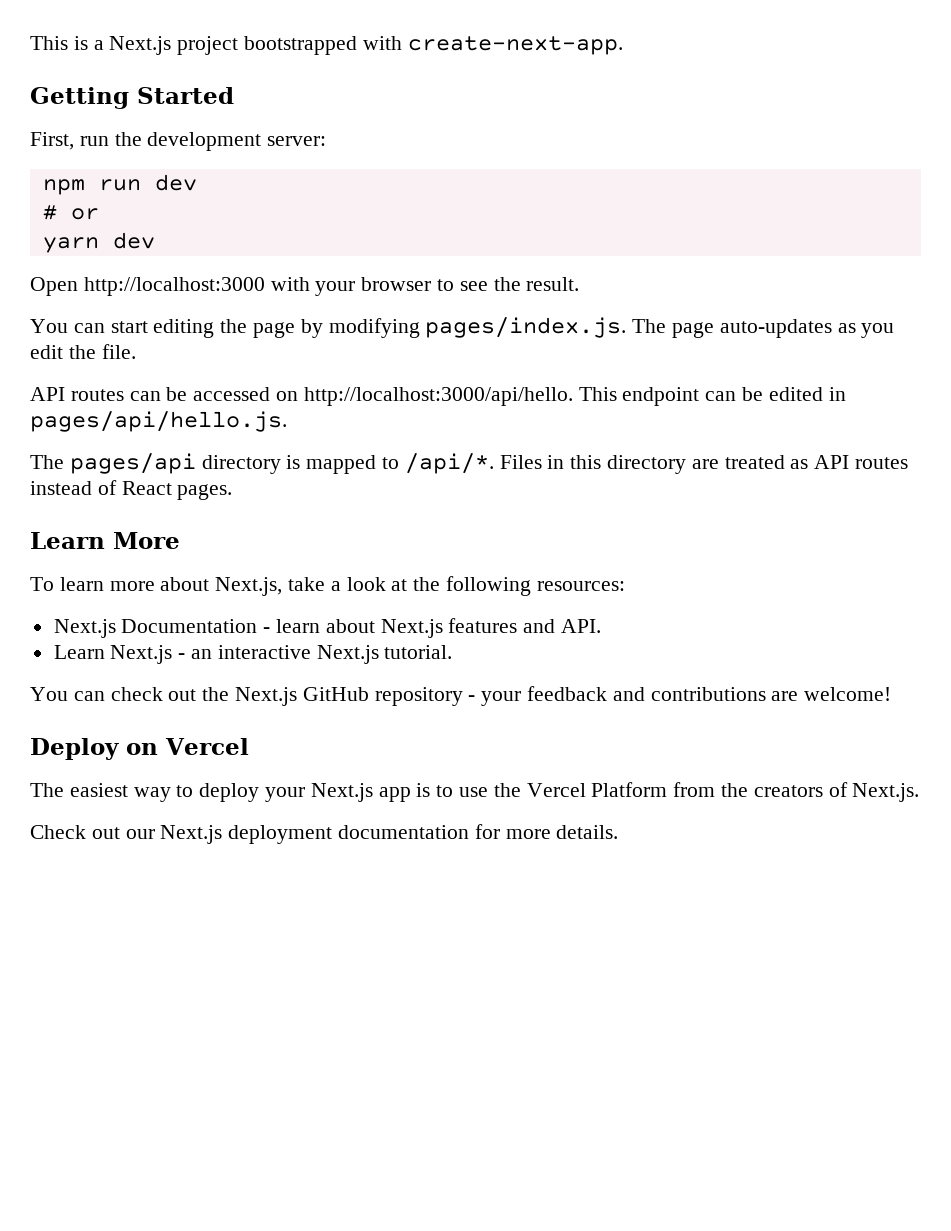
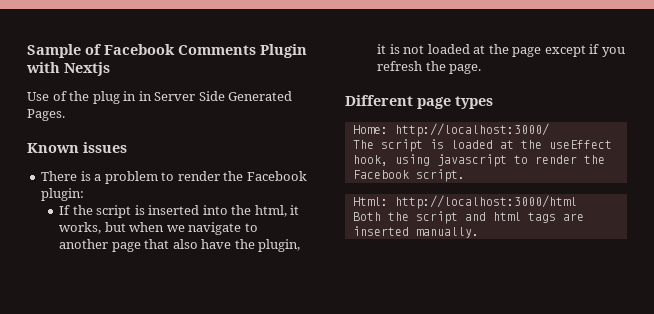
- This is a Next.js project bootstrapped with create-next-app.
- Getting Started
- First, run the development server:
- npm run dev
- # or
- yarn dev
- Open http://localhost:3000 with your browser to see the result.
- You can start editing the page by modifying pages/index.js. The page auto-updates as you edit the file.
- API routes can be accessed on http://localhost:3000/api/hello. This endpoint can be edited in pages/api/hello.js.
- The pages/api directory is mapped to /api/*. Files in this directory are treated as API routes instead of React pages.
- Learn More
- To learn more about Next.js, take a look at the following resources:
- Next.js Documentation - learn about Next.js features and API.
- Learn Next.js - an interactive Next.js tutorial.
- You can check out the Next.js GitHub repository - your feedback and contributions are welcome!
- Deploy on Vercel
- The easiest way to deploy your Next.js app is to use the Vercel Platform from the creators of Next.js.
- Check out our Next.js deployment documentation for more details.
+ Sample of Facebook Comments Plugin with Nextjs
+ Use of the plug in in Server Side Generated Pages.
+ Known issues
+ There is a problem to render the Facebook plugin:
+ If the script is inserted into the html, it works, but when we navigate to another page that also have the plugin, it is not loaded at the page except if you refresh the page.
+ Different page types
+ Home: http://localhost:3000/
+ The script is loaded at the useEffect hook, using javascript to render the Facebook script.
+ Html: http://localhost:3000/html
+ Both the script and html tags are inserted manually.

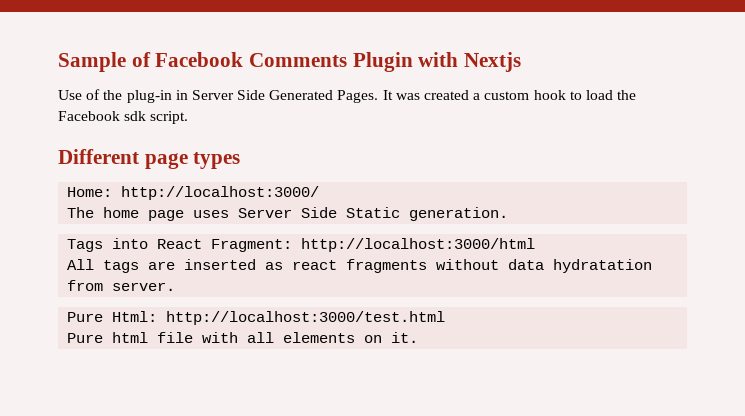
- Use of the plug in in Server Side Generated Pages.
- Known issues
- There is a problem to render the Facebook plugin:
- If the script is inserted into the html, it works, but when we navigate to another page that also have the plugin, it is not loaded at the page except if you refresh the page.
+ Use of the plug-in in Server Side Generated Pages. It was created a custom hook to load the Facebook sdk script.
- The script is loaded at the useEffect hook, using javascript to render the Facebook script.
- Html: http://localhost:3000/html
- Both the script and html tags are inserted manually.
+ The home page uses Server Side Static generation.
+ Tags into React Fragment: http://localhost:3000/html
+ All tags are inserted as react fragments without data hydratation from server.
+ Pure Html: http://localhost:3000/test.html
+ Pure html file with all elements on it.

